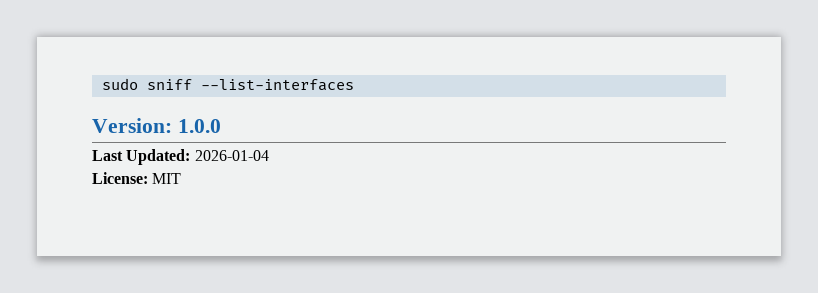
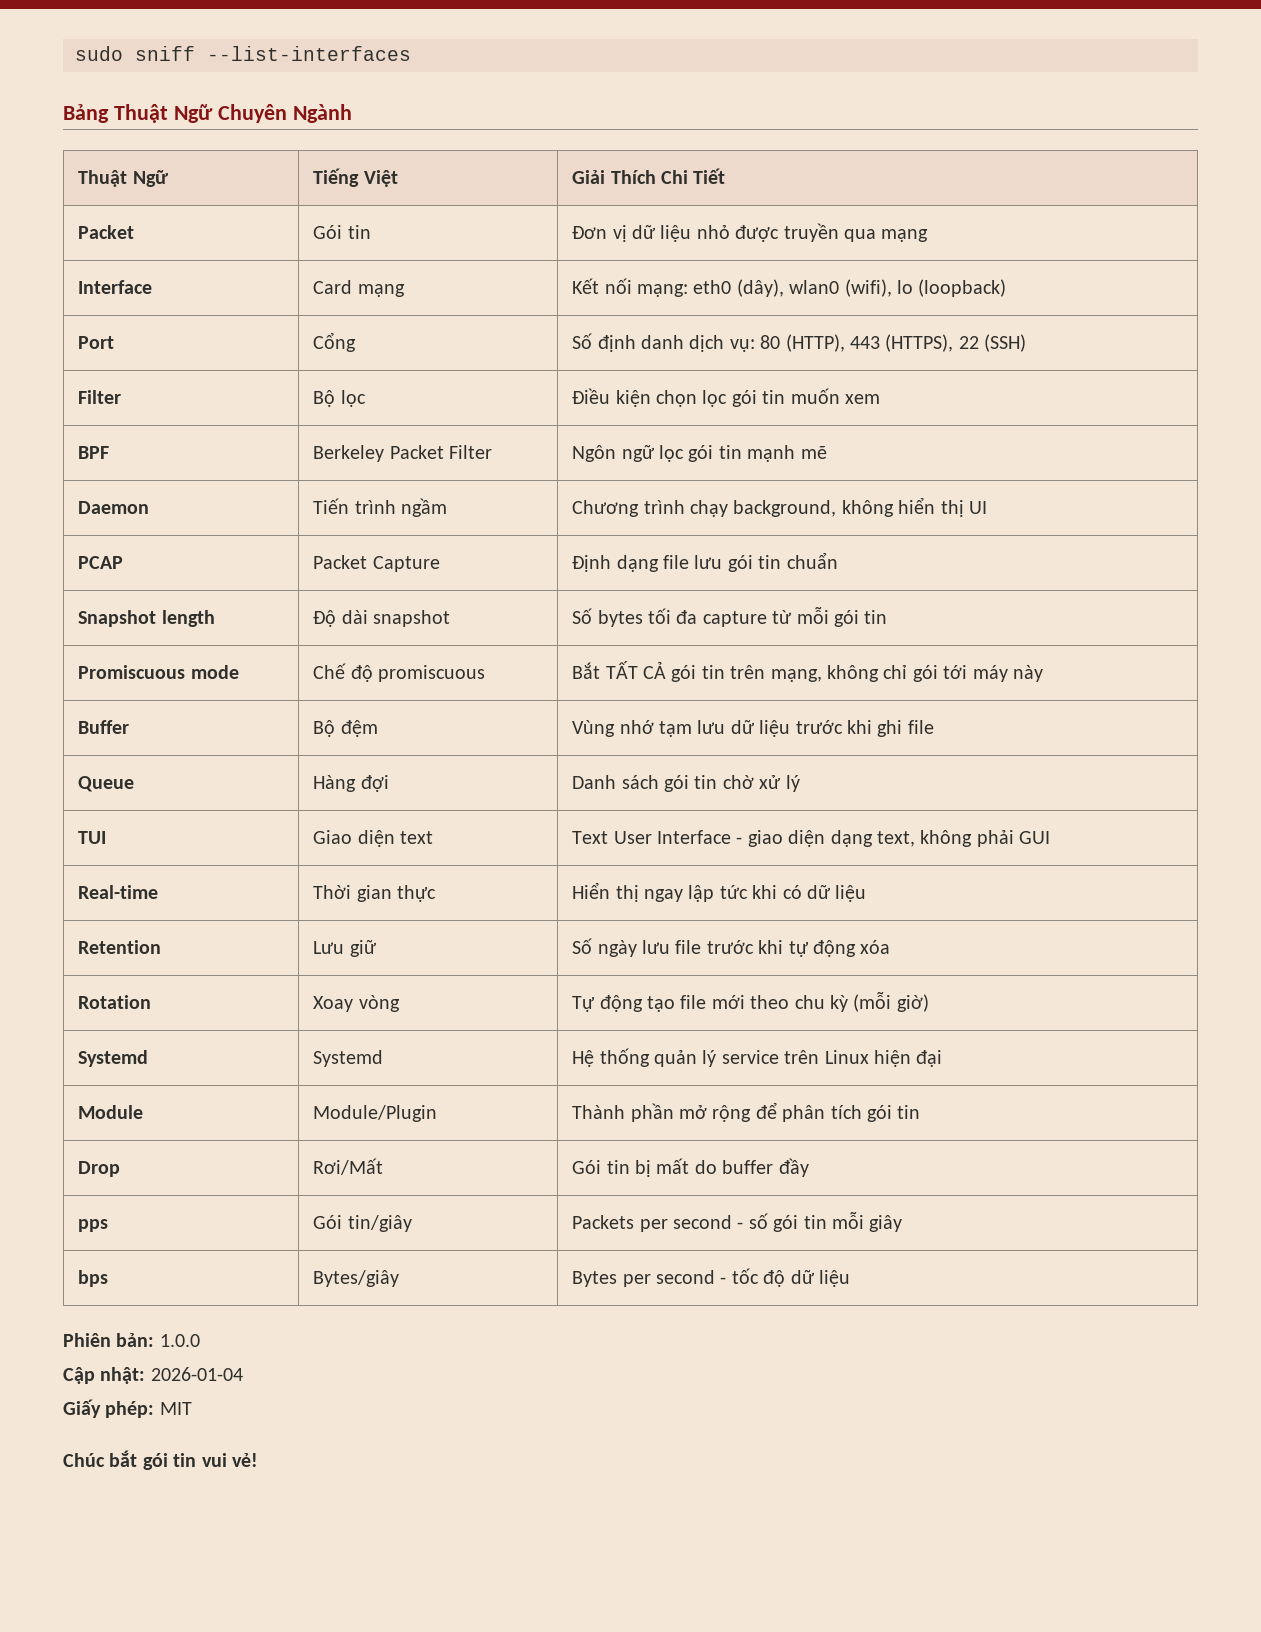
- Version: 1.0.0
+ Bảng Thuật Ngữ Chuyên Ngành
+ Thuật Ngữ | Tiếng Việt | Giải Thích Chi Tiết
+ Packet | Gói tin | Đơn vị dữ liệu nhỏ được truyền qua mạng
+ Interface | Card mạng | Kết nối mạng: eth0 (dây), wlan0 (wifi), lo (loopback)
+ Port | Cổng | Số định danh dịch vụ: 80 (HTTP), 443 (HTTPS), 22 (SSH)
+ Filter | Bộ lọc | Điều kiện chọn lọc gói tin muốn xem
+ BPF | Berkeley Packet Filter | Ngôn ngữ lọc gói tin mạnh mẽ
+ Daemon | Tiến trình ngầm | Chương trình chạy background, không hiển thị UI
+ PCAP | Packet Capture | Định dạng file lưu gói tin chuẩn
+ Snapshot length | Độ dài snapshot | Số bytes tối đa capture từ mỗi gói tin
+ Promiscuous mode | Chế độ promiscuous | Bắt TẤT CẢ gói tin trên mạng, không chỉ gói tới máy này
+ Buffer | Bộ đệm | Vùng nhớ tạm lưu dữ liệu trước khi ghi file
+ Queue | Hàng đợi | Danh sách gói tin chờ xử lý
+ TUI | Giao diện text | Text User Interface - giao diện dạng text, không phải GUI
+ Real-time | Thời gian thực | Hiển thị ngay lập tức khi có dữ liệu
+ Retention | Lưu giữ | Số ngày lưu file trước khi tự động xóa
+ Rotation | Xoay vòng | Tự động tạo file mới theo chu kỳ (mỗi giờ)
+ Systemd | Systemd | Hệ thống quản lý service trên Linux hiện đại
+ Module | Module/Plugin | Thành phần mở rộng để phân tích gói tin
+ Drop | Rơi/Mất | Gói tin bị mất do buffer đầy
+ pps | Gói tin/giây | Packets per second - số gói tin mỗi giây
+ bps | Bytes/giây | Bytes per second - tốc độ dữ liệu
+ Phiên bản: 1.0.0
- Last Updated: 2026-01-04
+ Cập nhật: 2026-01-04
- License: MIT
+ Giấy phép: MIT
+ Chúc bắt gói tin vui vẻ!

